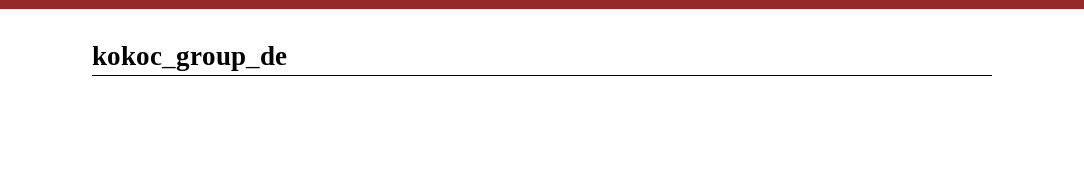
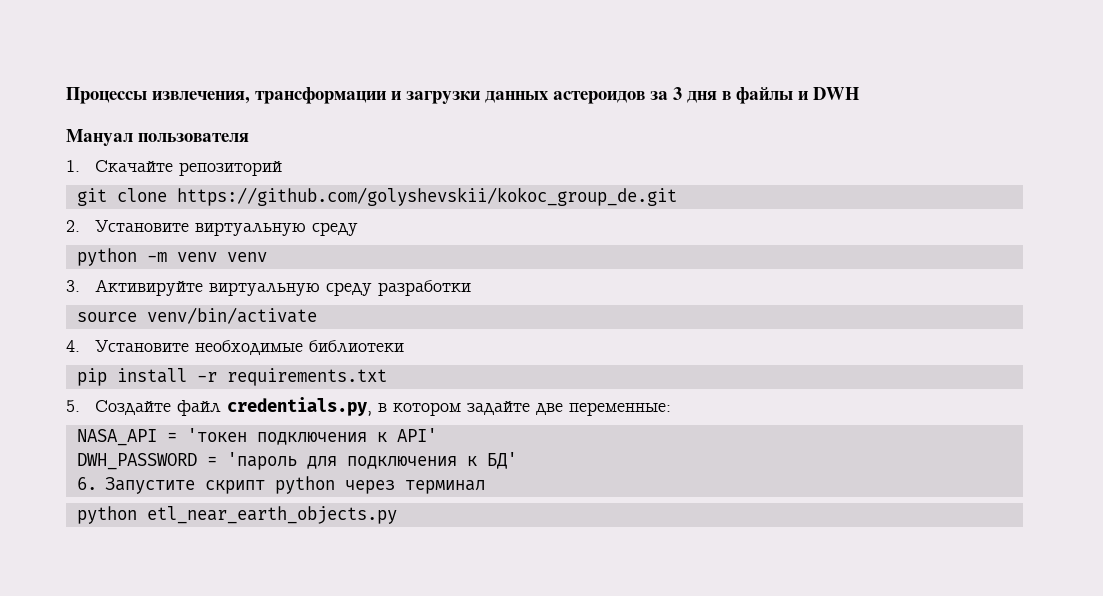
- kokoc_group_de
+ Процессы извлечения, трансформации и загрузки данных астероидов за 3 дня в файлы и DWH
+ Мануал пользователя
+ 1. Скачайте репозиторий
+ git clone https://github.com/golyshevskii/kokoc_group_de.git
+ 2. Установите виртуальную среду
+ python -m venv venv
+ 3. Активируйте виртуальную среду разработки
+ source venv/bin/activate
+ 4. Установите необходимые библиотеки
+ pip install -r requirements.txt
+ 5. Создайте файл credentials.py, в котором задайте две переменные:
+ NASA_API = 'токен подключения к API'
+ DWH_PASSWORD = 'пароль для подключения к БД'
+ 6. Запустите скрипт python через терминал
+ python etl_near_earth_objects.py

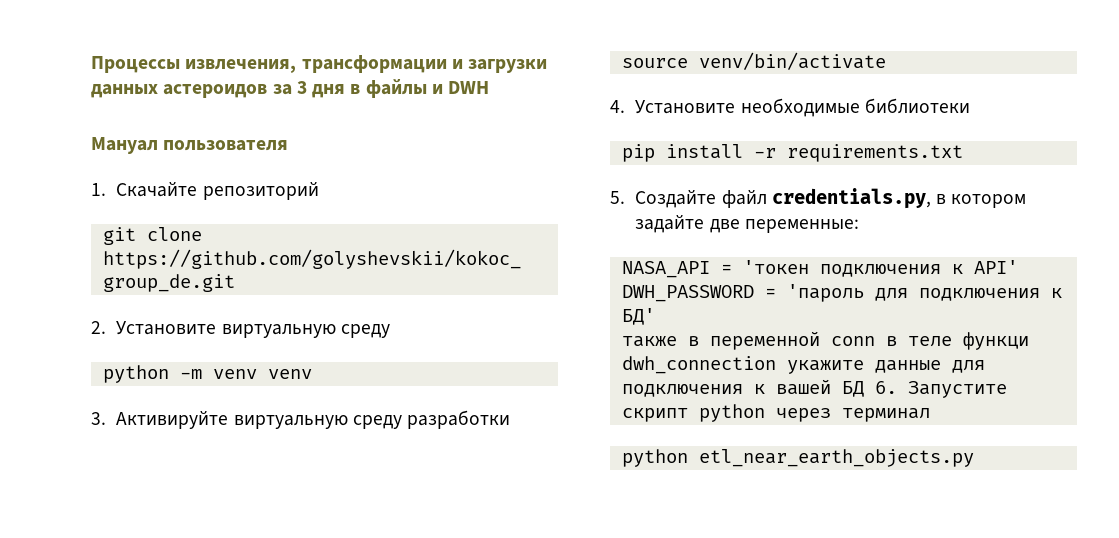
- 6. Запустите скрипт python через терминал
+ также в переменной conn в теле функци dwh_connection укажите данные для подключения к вашей БД 6. Запустите скрипт python через терминал

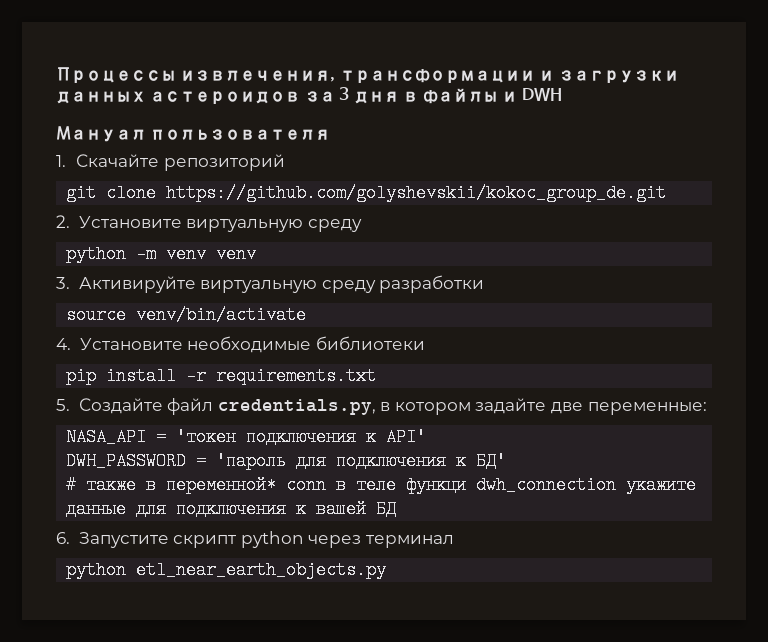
- также в переменной conn в теле функци dwh_connection укажите данные для подключения к вашей БД 6. Запустите скрипт python через терминал
+ # также в переменной* conn в теле функци dwh_connection укажите данные для подключения к вашей БД
+ 6. Запустите скрипт python через терминал

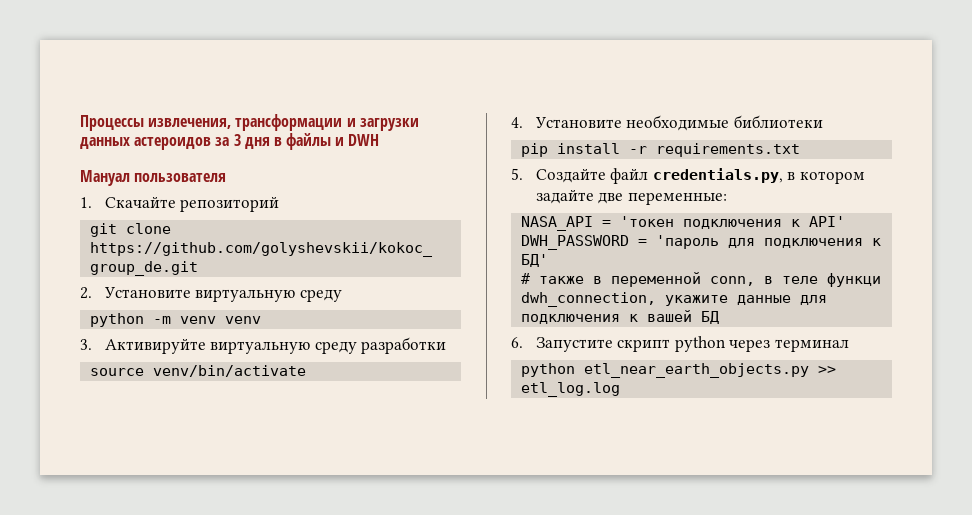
- # также в переменной* conn в теле функци dwh_connection укажите данные для подключения к вашей БД
+ # также в переменной conn, в теле функци dwh_connection, укажите данные для подключения к вашей БД
- python etl_near_earth_objects.py
+ python etl_near_earth_objects.py >> etl_log.log

